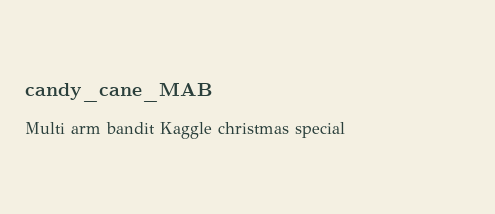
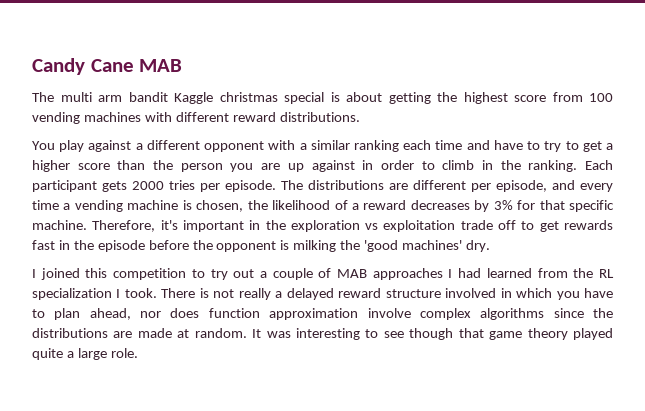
- candy_cane_MAB
- Multi arm bandit Kaggle christmas special
+ Candy Cane MAB
+ The multi arm bandit Kaggle christmas special is about getting the highest score from 100 vending machines with different reward distributions.
+ You play against a different opponent with a similar ranking each time and have to try to get a higher score than the person you are up against in order to climb in the ranking. Each participant gets 2000 tries per episode. The distributions are different per episode, and every time a vending machine is chosen, the likelihood of a reward decreases by 3% for that specific machine. Therefore, it's important in the exploration vs exploitation trade off to get rewards fast in the episode before the opponent is milking the 'good machines' dry.
+ I joined this competition to try out a couple of MAB approaches I had learned from the RL specialization I took. There is not really a delayed reward structure involved in which you have to plan ahead, nor does function approximation involve complex algorithms since the distributions are made at random. It was interesting to see though that game theory played quite a large role.

